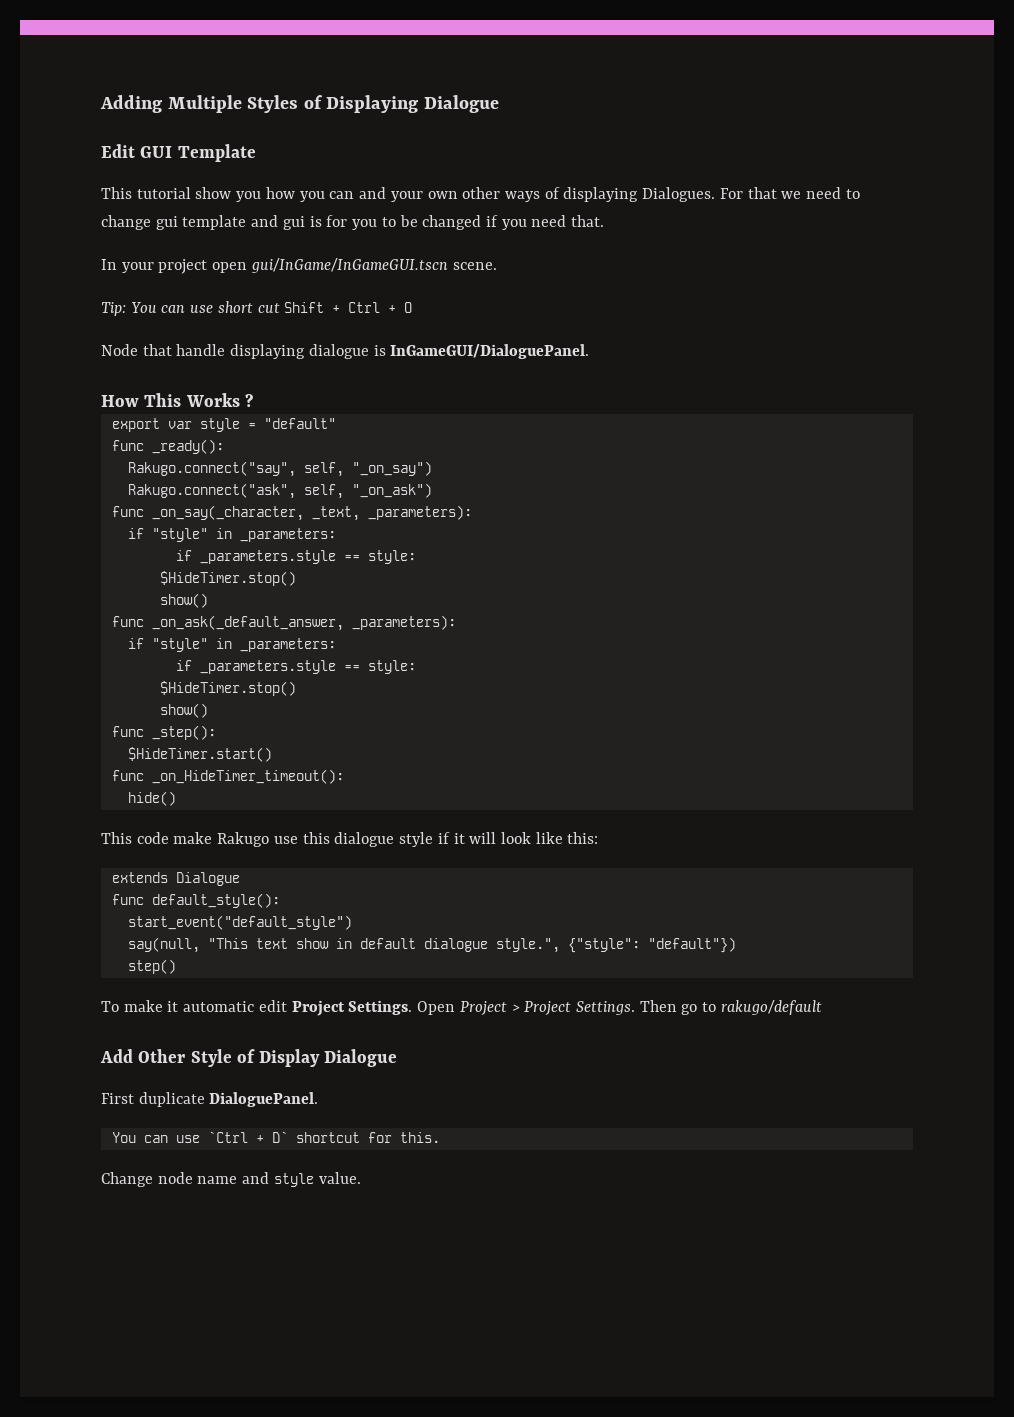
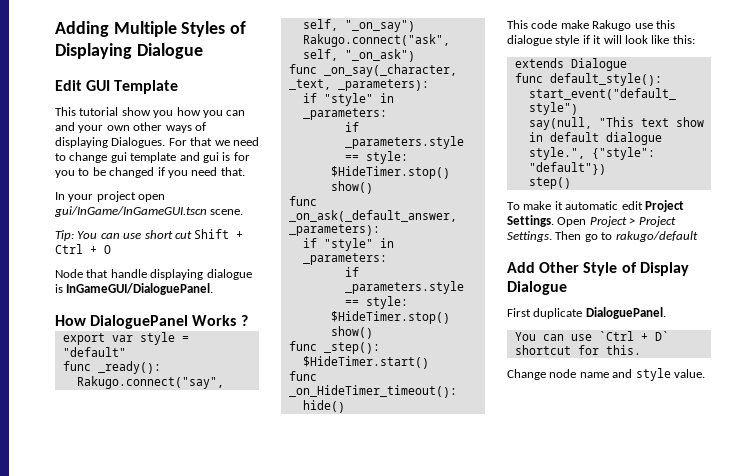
- How This Works ?
+ How DialoguePanel Works ?

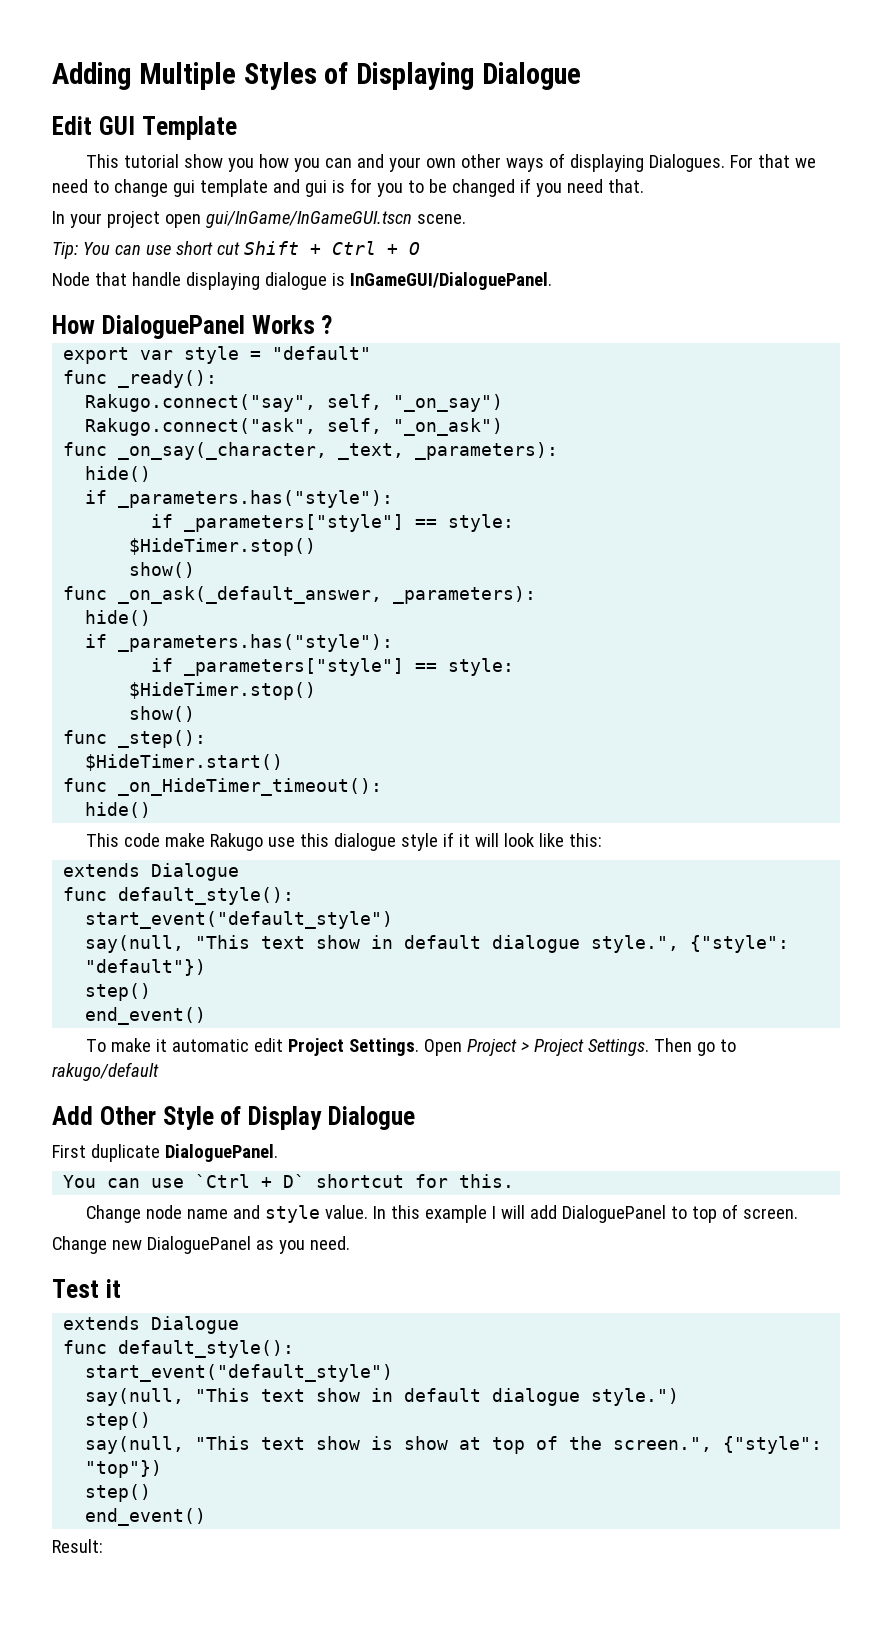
  func _on_say(_character, _text, _parameters):
- if "style" in _parameters:
- if _parameters.style == style:
+ hide()
+ if _parameters.has("style"):
+ if _parameters["style"] == style:
  func _on_ask(_default_answer, _parameters):
- if "style" in _parameters:
- if _parameters.style == style:
+ hide()
+ if _parameters.has("style"):
+ if _parameters["style"] == style:
  say(null, "This text show in default dialogue style.", {"style": "default"})
  step()
+ end_event()
+ In this example I will add DialoguePanel to top of screen.
+ Change new DialoguePanel as you need.
+ Test it
+ extends Dialogue
+ func default_style():
+ start_event("default_style")
+ say(null, "This text show in default dialogue style.")
+ step()
+ say(null, "This text show is show at top of the screen.", {"style": "top"})
+ step()
+ end_event()
+ Result:

